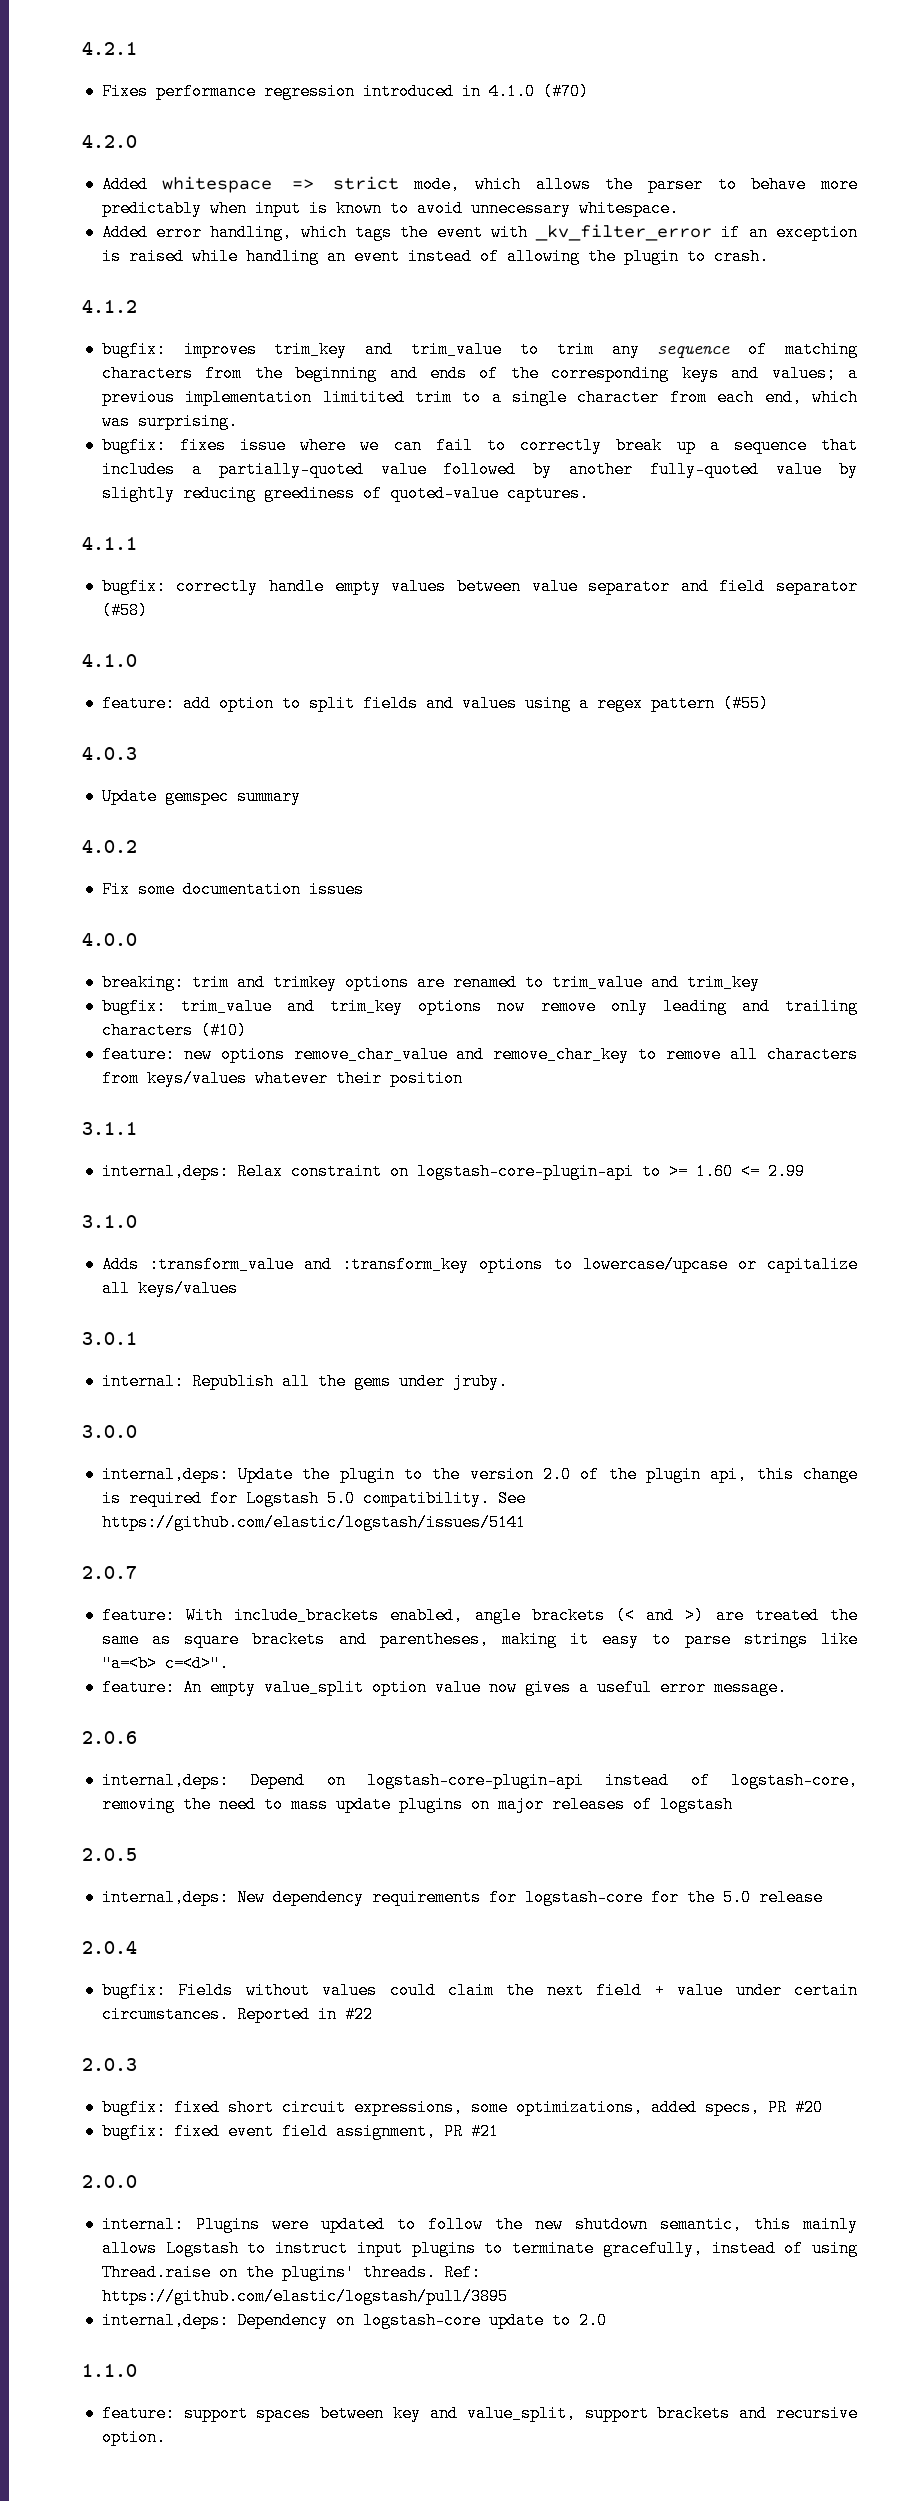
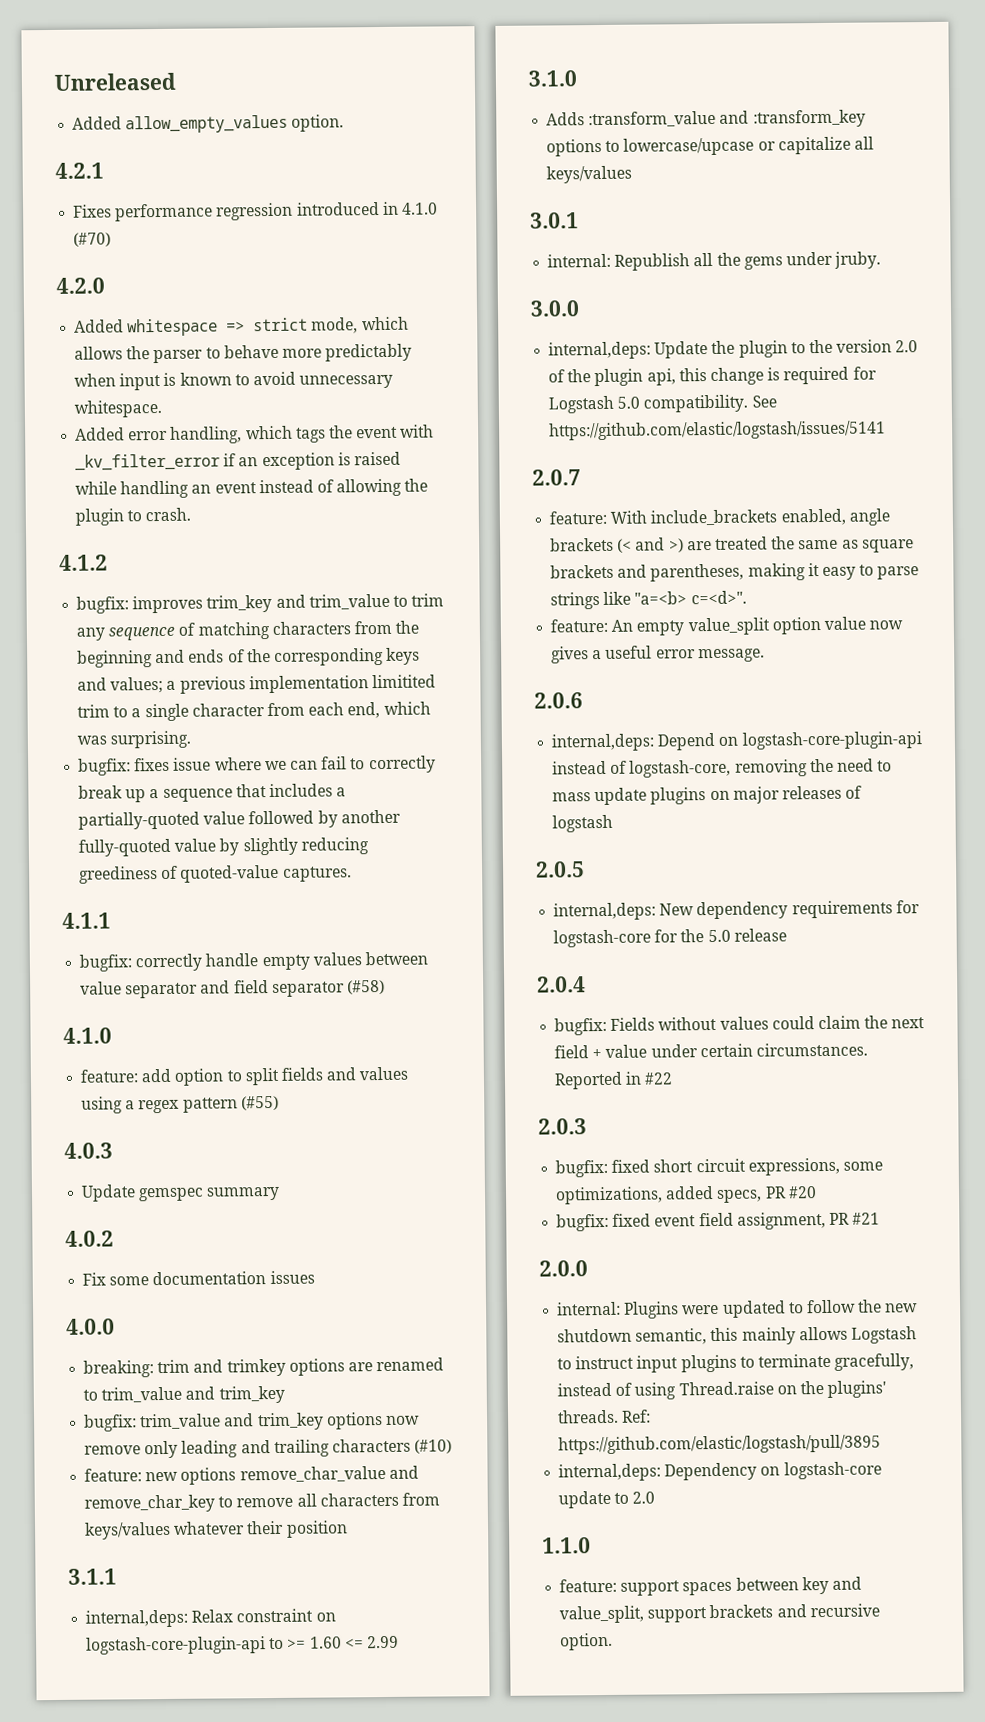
+ Unreleased
+ Added allow_empty_values option.

